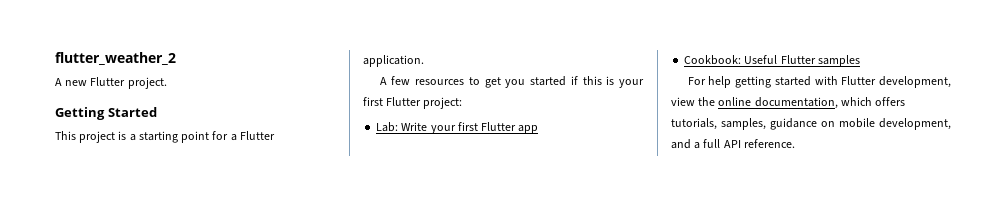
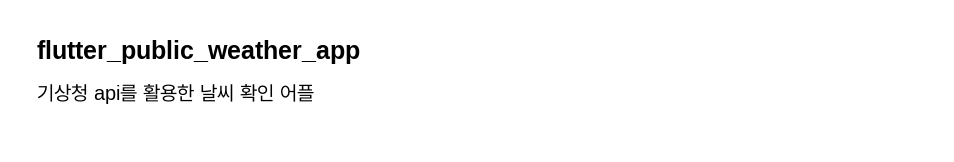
- flutter_weather_2
- A new Flutter project.
- Getting Started
- This project is a starting point for a Flutter application.
- A few resources to get you started if this is your first Flutter project:
- Lab: Write your first Flutter app
- Cookbook: Useful Flutter samples
- For help getting started with Flutter development, view the online documentation, which offers tutorials, samples, guidance on mobile development, and a full API reference.
+ flutter_public_weather_app
+ 기상청 api를 활용한 날씨 확인 어플

